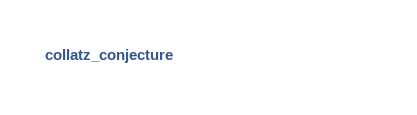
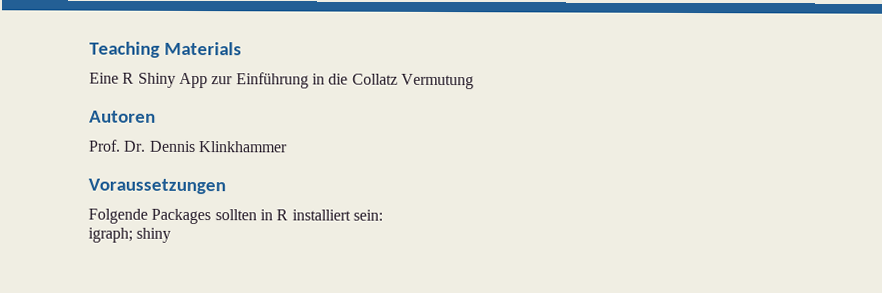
- collatz_conjecture
+ Teaching Materials
+ Eine R Shiny App zur Einführung in die Collatz Vermutung
+ Autoren
+ Prof. Dr. Dennis Klinkhammer
+ Voraussetzungen
+ Folgende Packages sollten in R installiert sein:
+ igraph; shiny

